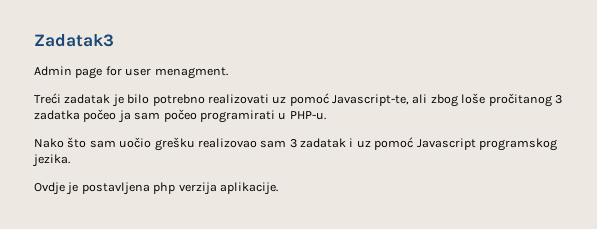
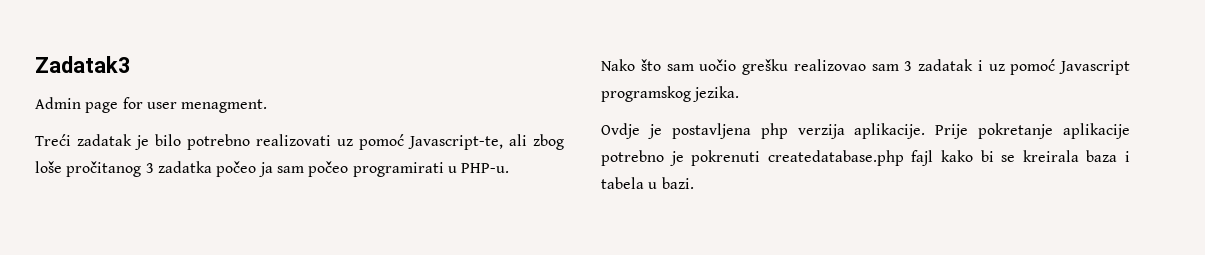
+ Prije pokretanje aplikacije potrebno je pokrenuti createdatabase.php fajl kako bi se kreirala baza i tabela u bazi.

